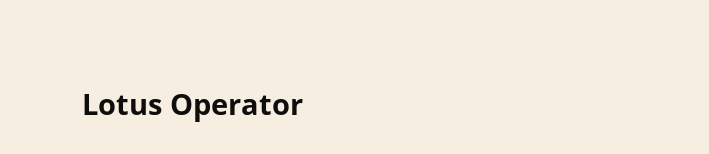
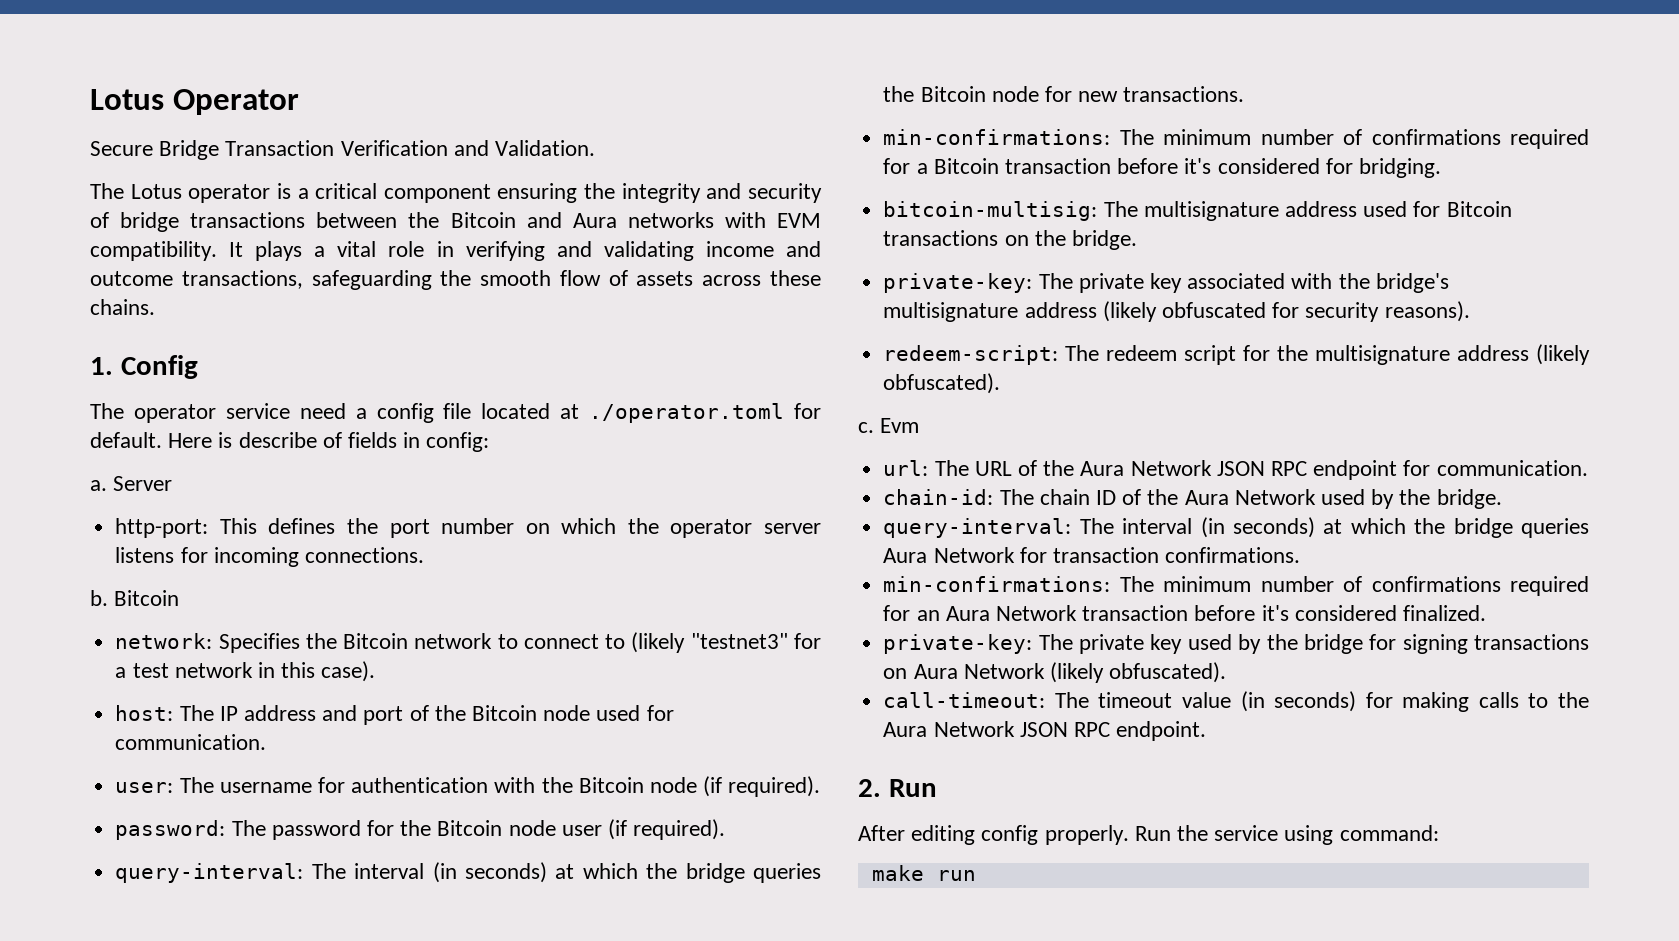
+ Secure Bridge Transaction Verification and Validation.
+ The Lotus operator is a critical component ensuring the integrity and security of bridge transactions between the Bitcoin and Aura networks with EVM compatibility. It plays a vital role in verifying and validating income and outcome transactions, safeguarding the smooth flow of assets across these chains.
+ 1. Config
+ The operator service need a config file located at ./operator.toml for default. Here is describe of fields in config:
+ a. Server
+ http-port: This defines the port number on which the operator server listens for incoming connections.
+ b. Bitcoin
+ network: Specifies the Bitcoin network to connect to (likely "testnet3" for a test network in this case).
+ host: The IP address and port of the Bitcoin node used for communication.
+ user: The username for authentication with the Bitcoin node (if required).
+ password: The password for the Bitcoin node user (if required).
+ query-interval: The interval (in seconds) at which the bridge queries the Bitcoin node for new transactions.
+ min-confirmations: The minimum number of confirmations required for a Bitcoin transaction before it's considered for bridging.
+ bitcoin-multisig: The multisignature address used for Bitcoin transactions on the bridge.
+ private-key: The private key associated with the bridge's multisignature address (likely obfuscated for security reasons).
+ redeem-script: The redeem script for the multisignature address (likely obfuscated).
+ c. Evm
+ url: The URL of the Aura Network JSON RPC endpoint for communication.
+ chain-id: The chain ID of the Aura Network used by the bridge.
+ query-interval: The interval (in seconds) at which the bridge queries Aura Network for transaction confirmations.
+ min-confirmations: The minimum number of confirmations required for an Aura Network transaction before it's considered finalized.
+ private-key: The private key used by the bridge for signing transactions on Aura Network (likely obfuscated).
+ call-timeout: The timeout value (in seconds) for making calls to the Aura Network JSON RPC endpoint.
+ 2. Run
+ After editing config properly. Run the service using command:
+ make run

